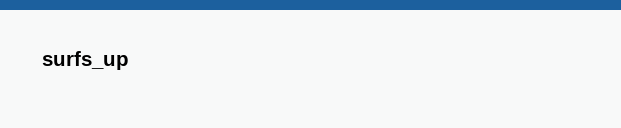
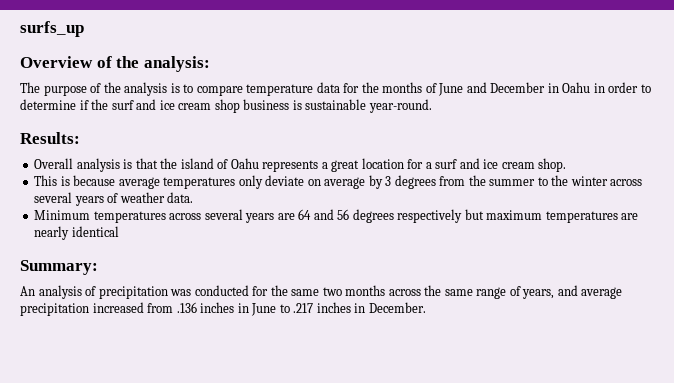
+ Overview of the analysis:
+ The purpose of the analysis is to compare temperature data for the months of June and December in Oahu in order to determine if the surf and ice cream shop business is sustainable year-round.
+ Results:
+ Overall analysis is that the island of Oahu represents a great location for a surf and ice cream shop.
+ This is because average temperatures only deviate on average by 3 degrees from the summer to the winter across several years of weather data.
+ Minimum temperatures across several years are 64 and 56 degrees respectively but maximum temperatures are nearly identical
+ Summary:
+ An analysis of precipitation was conducted for the same two months across the same range of years, and average precipitation increased from .136 inches in June to .217 inches in December.

